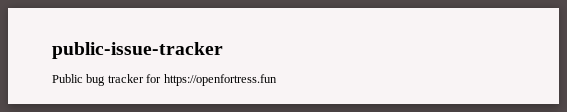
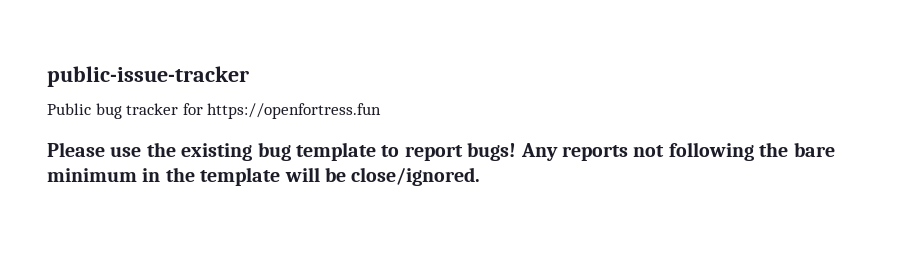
+ Please use the existing bug template to report bugs! Any reports not following the bare minimum in the template will be close/ignored.

